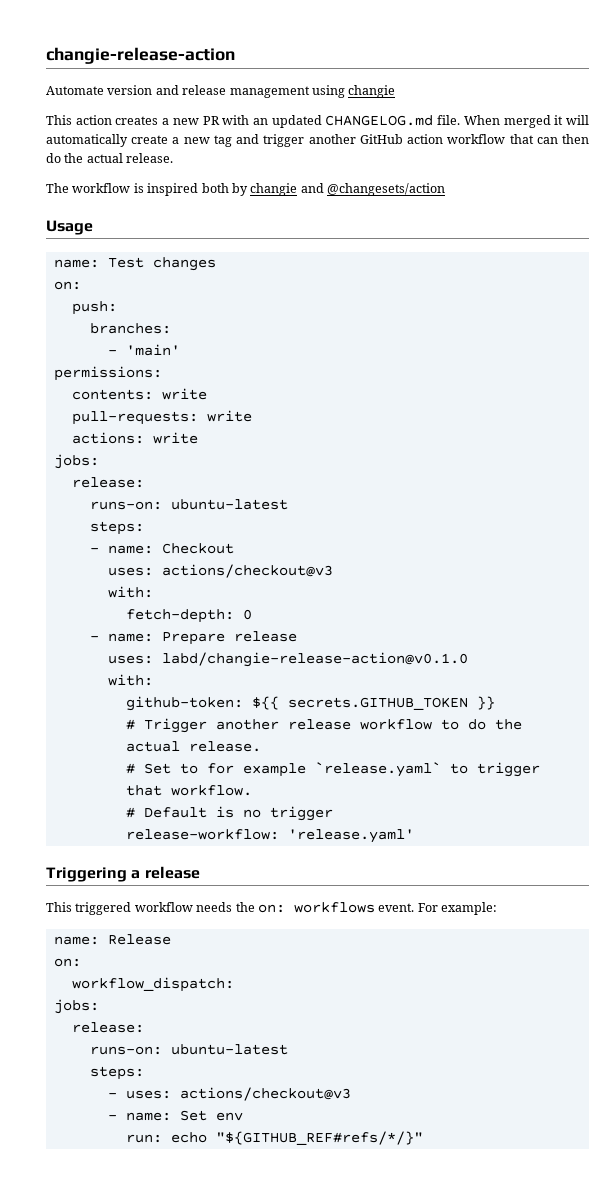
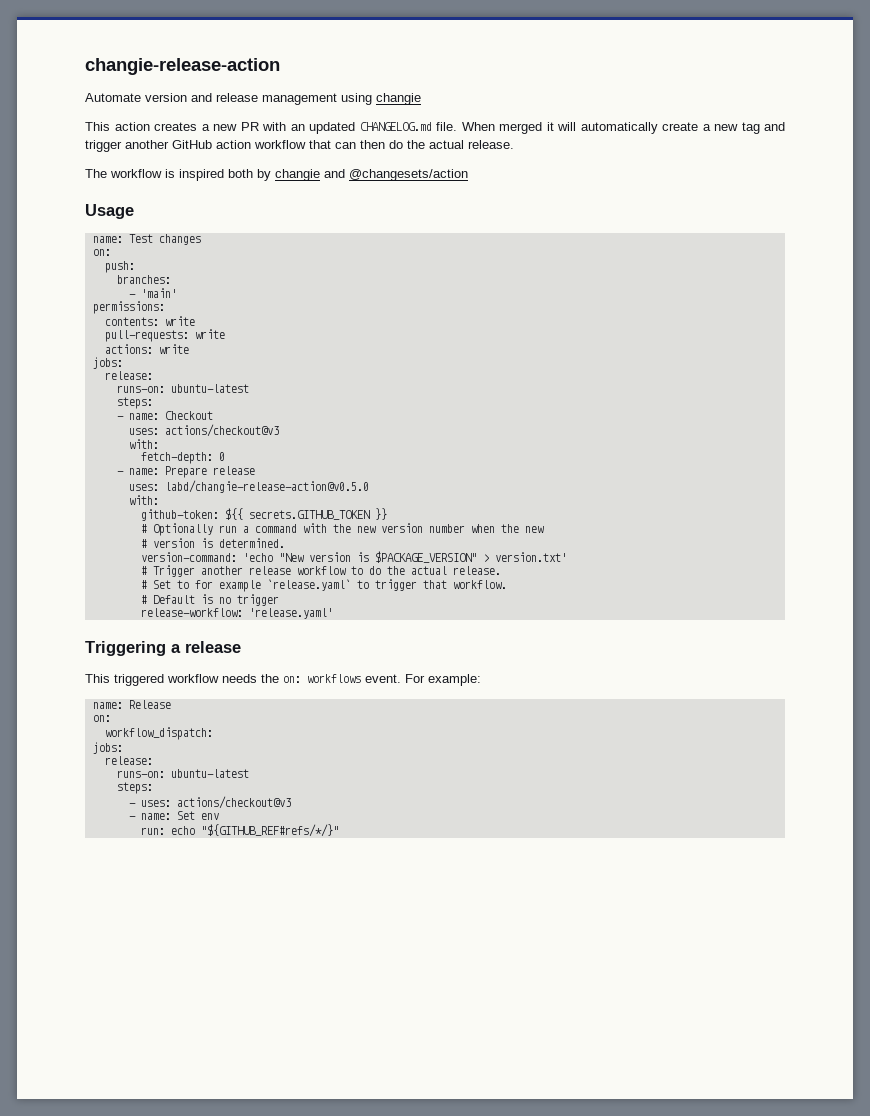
- uses: labd/changie-release-action@v0.1.0
+ uses: labd/changie-release-action@v0.5.0
+ # Optionally run a command with the new version number when the new
+ # version is determined.
+ version-command: 'echo "New version is $PACKAGE_VERSION" > version.txt'

